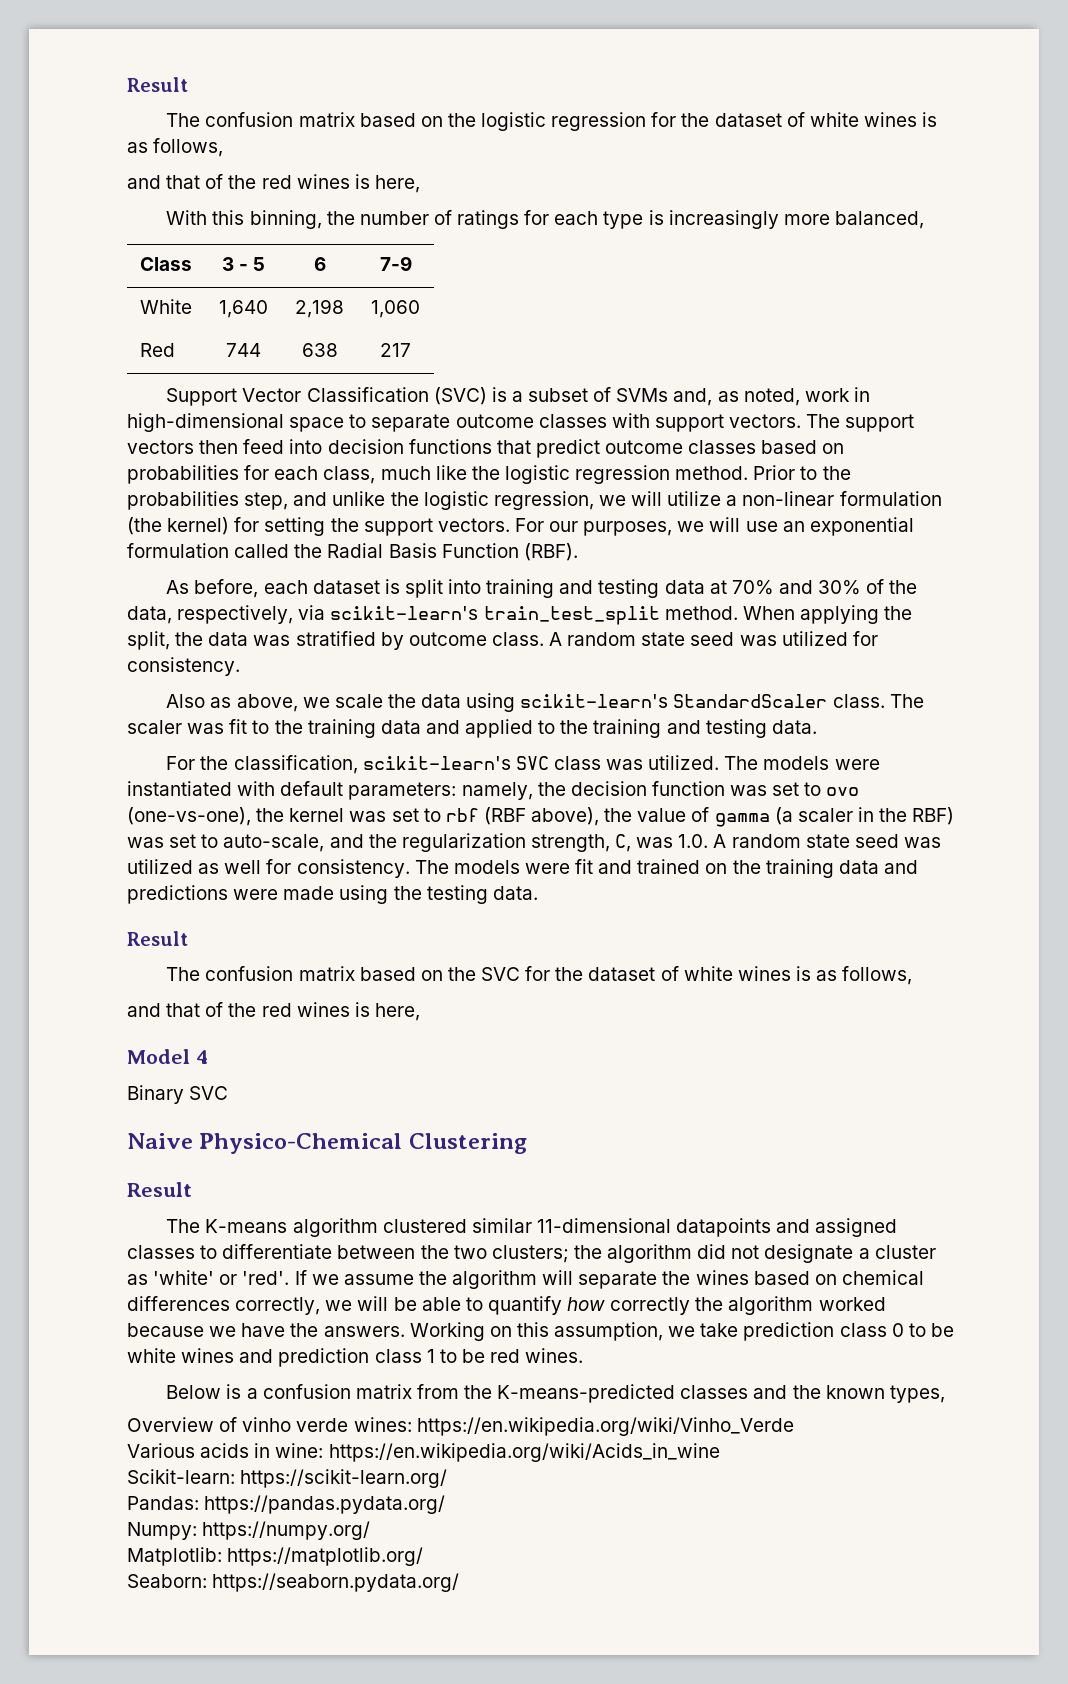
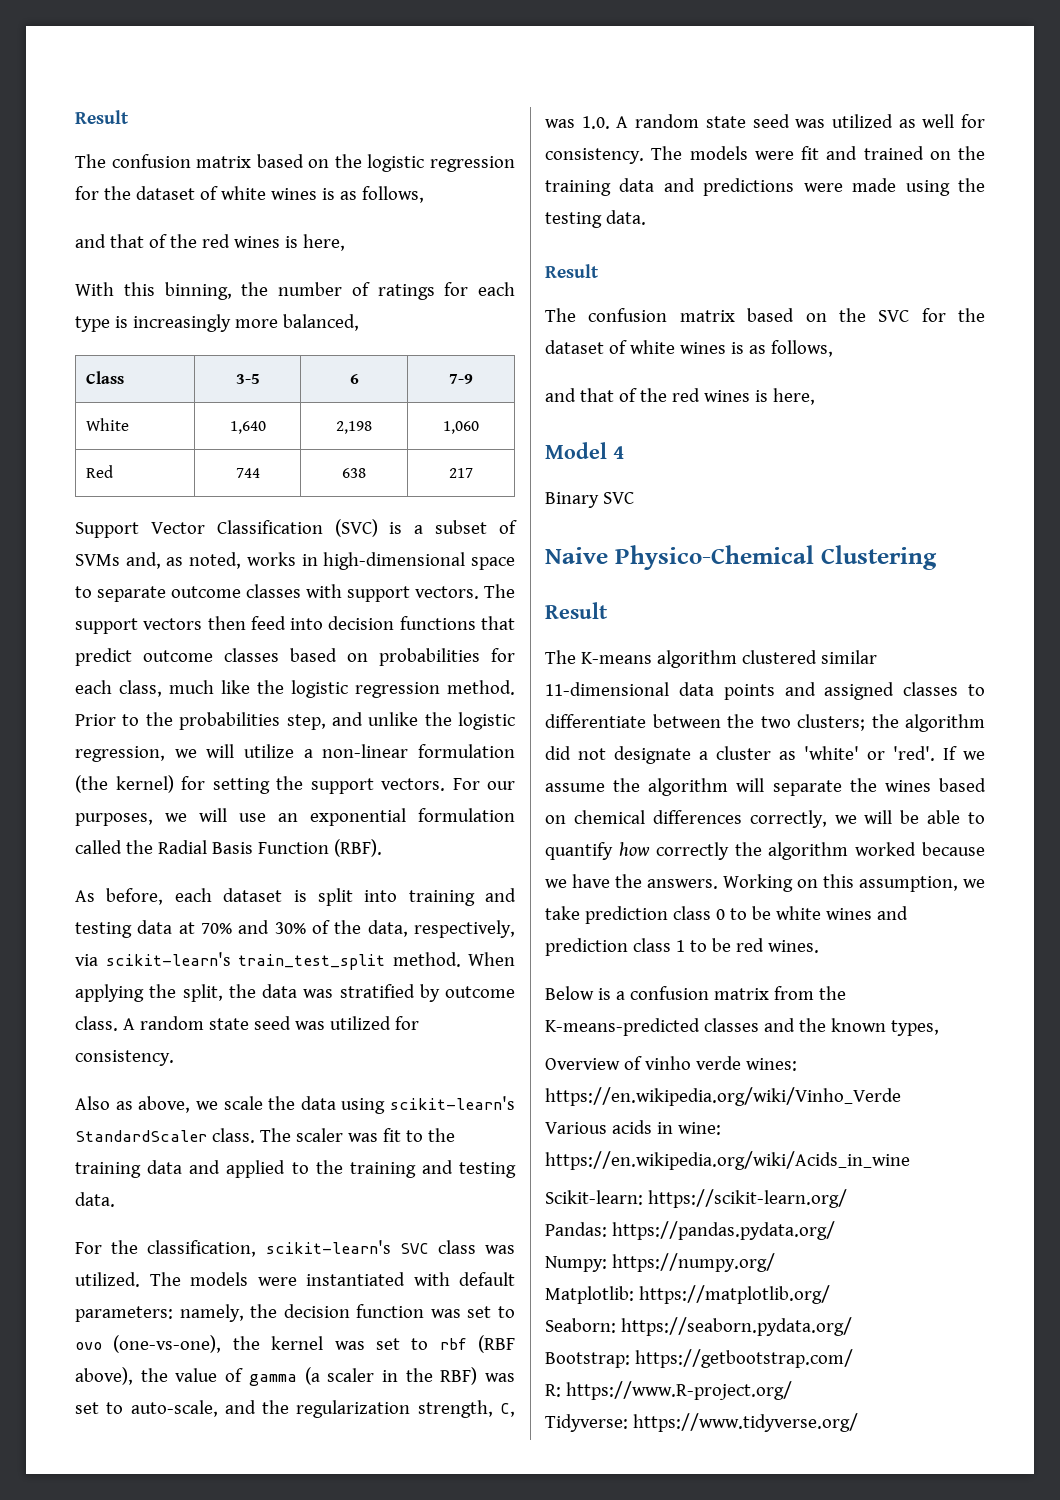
- Class | 3 - 5 | 6 | 7-9
+ Class | 3-5 | 6 | 7-9
- Support Vector Classification (SVC) is a subset of SVMs and, as noted, work in high-dimensional space to separate outcome classes with support vectors.
+ Support Vector Classification (SVC) is a subset of SVMs and, as noted, works in high-dimensional space to separate outcome classes with support vectors.
- The K-means algorithm clustered similar 11-dimensional datapoints and assigned classes to differentiate between the two clusters; the algorithm did not designate a cluster as 'white' or 'red'.
+ The K-means algorithm clustered similar 11-dimensional data points and assigned classes to differentiate between the two clusters; the algorithm did not designate a cluster as 'white' or 'red'.
+ Bootstrap: https://getbootstrap.com/
+ R: https://www.R-project.org/
+ Tidyverse: https://www.tidyverse.org/

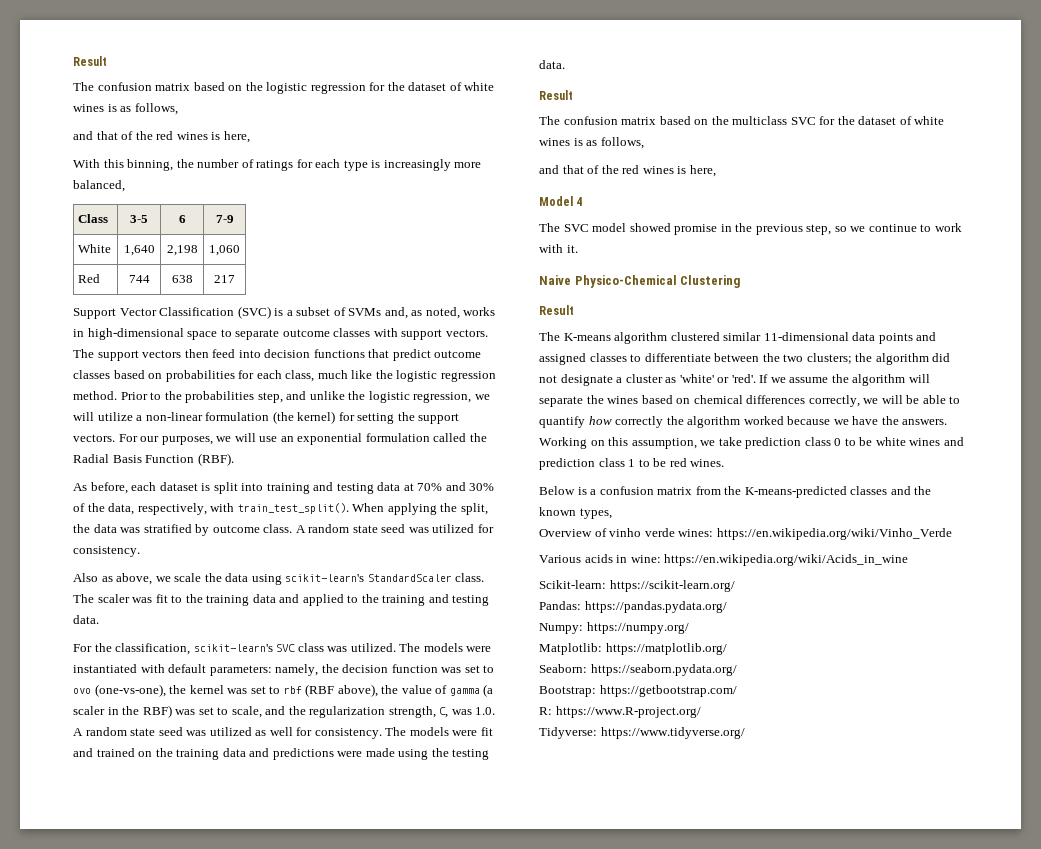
- As before, each dataset is split into training and testing data at 70% and 30% of the data, respectively, via scikit-learn's train_test_split method.
+ As before, each dataset is split into training and testing data at 70% and 30% of the data, respectively, with train_test_split().
- The models were instantiated with default parameters: namely, the decision function was set to ovo (one-vs-one), the kernel was set to rbf (RBF above), the value of gamma (a scaler in the RBF) was set to auto-scale, and the regularization strength, C, was 1.0. A random state seed was utilized as well for consistency.
+ The models were instantiated with default parameters: namely, the decision function was set to ovo (one-vs-one), the kernel was set to rbf (RBF above), the value of gamma (a scaler in the RBF) was set to scale, and the regularization strength, C, was 1.0. A random state seed was utilized as well for consistency.
- The confusion matrix based on the SVC for the dataset of white wines is as follows,
+ The confusion matrix based on the multiclass SVC for the dataset of white wines is as follows,
- Binary SVC
+ The SVC model showed promise in the previous step, so we continue to work with it.

